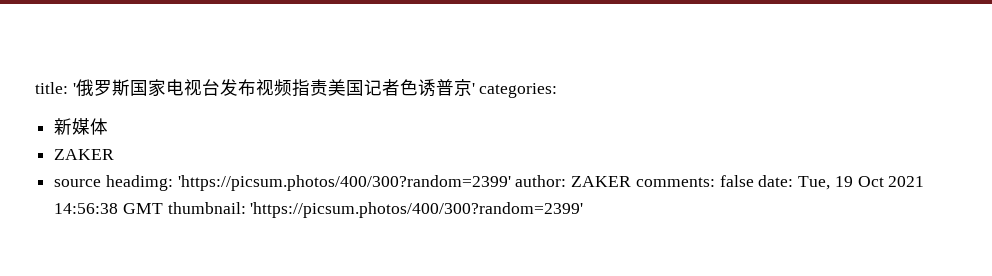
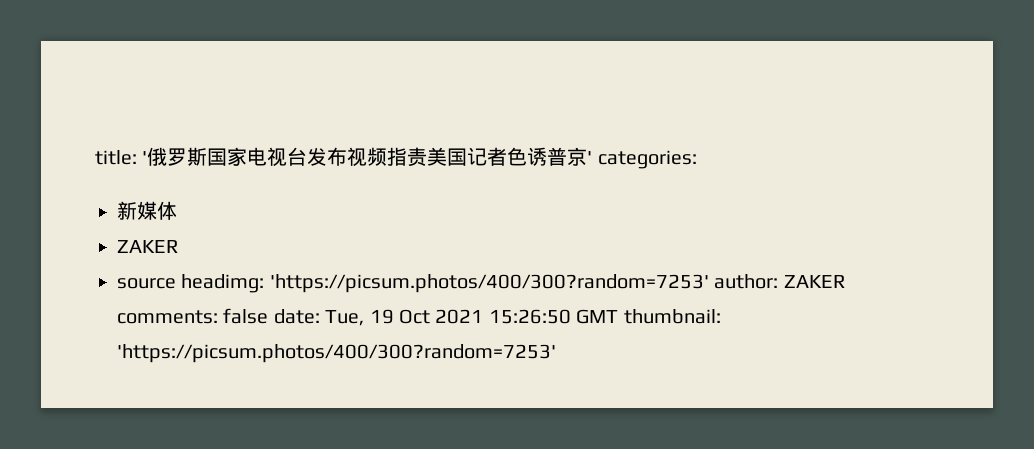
- source headimg: 'https://picsum.photos/400/300?random=2399' author: ZAKER comments: false date: Tue, 19 Oct 2021 14:56:38 GMT thumbnail: 'https://picsum.photos/400/300?random=2399'
+ source headimg: 'https://picsum.photos/400/300?random=7253' author: ZAKER comments: false date: Tue, 19 Oct 2021 15:26:50 GMT thumbnail: 'https://picsum.photos/400/300?random=7253'

